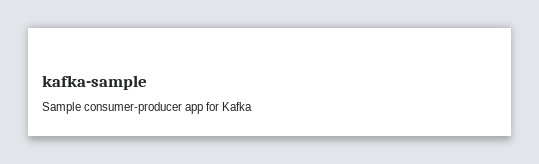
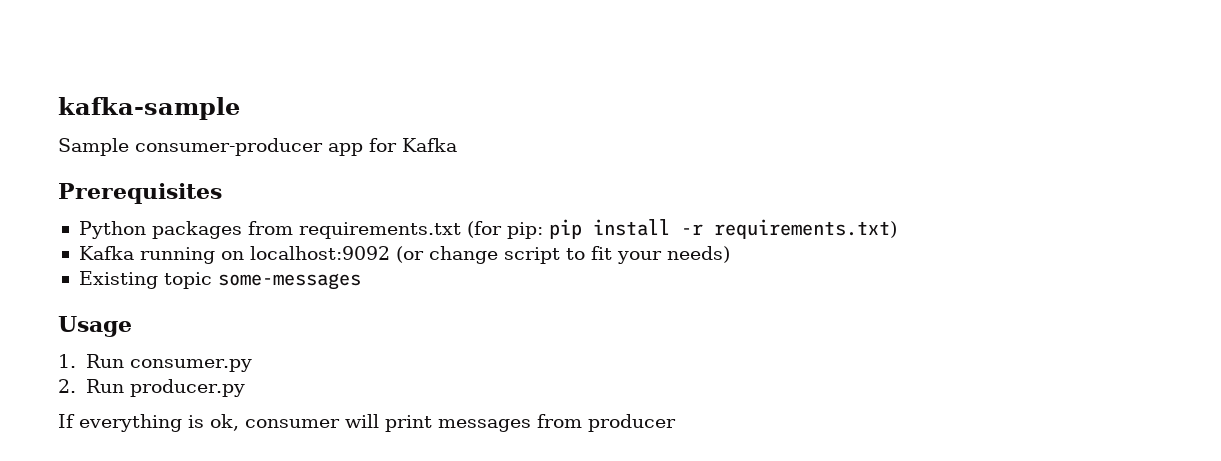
+ Prerequisites
+ Python packages from requirements.txt (for pip: pip install -r requirements.txt)
+ Kafka running on localhost:9092 (or change script to fit your needs)
+ Existing topic some-messages
+ Usage
+ 1. Run consumer.py
+ 2. Run producer.py
+ If everything is ok, consumer will print messages from producer

